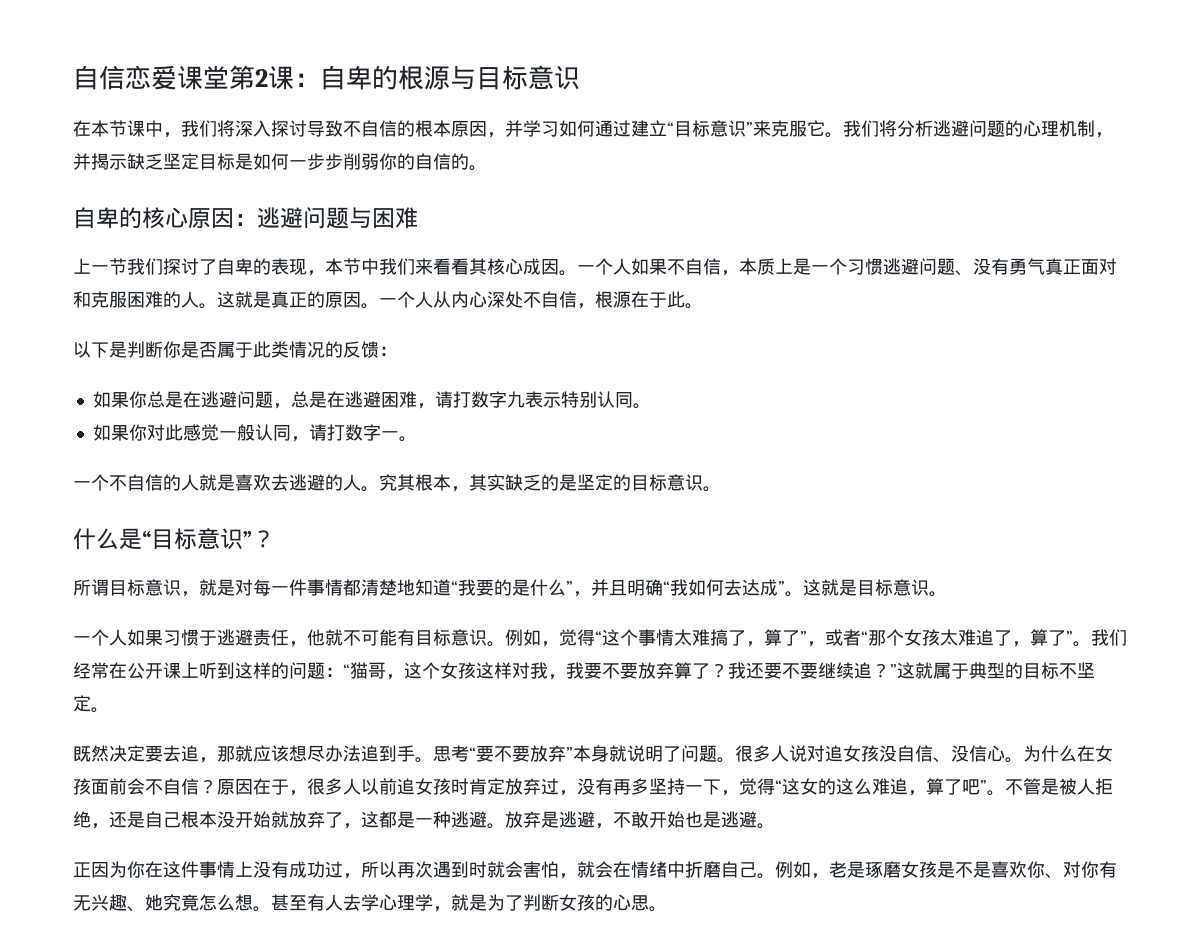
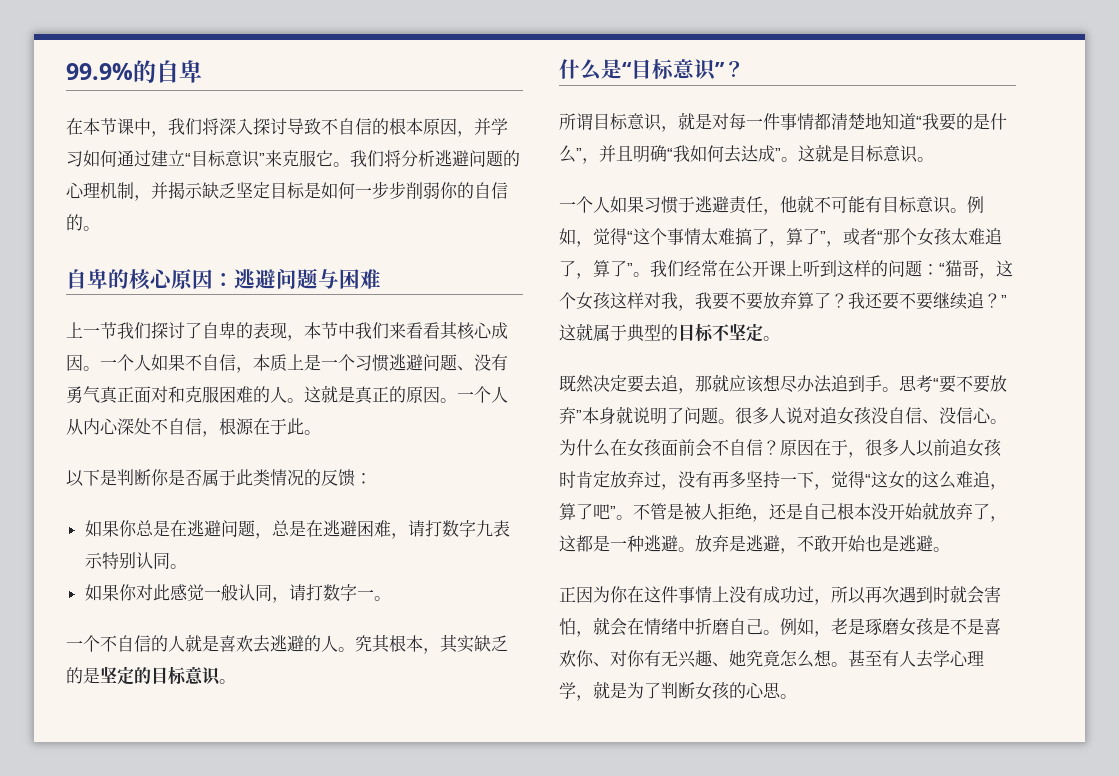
- 自信恋爱课堂第2课：自卑的根源与目标意识
+ 99.9%的自卑

